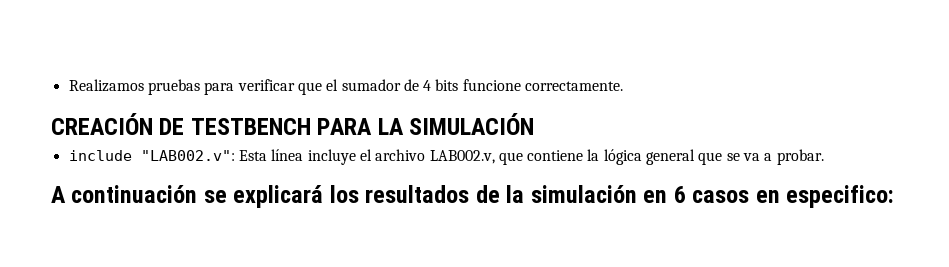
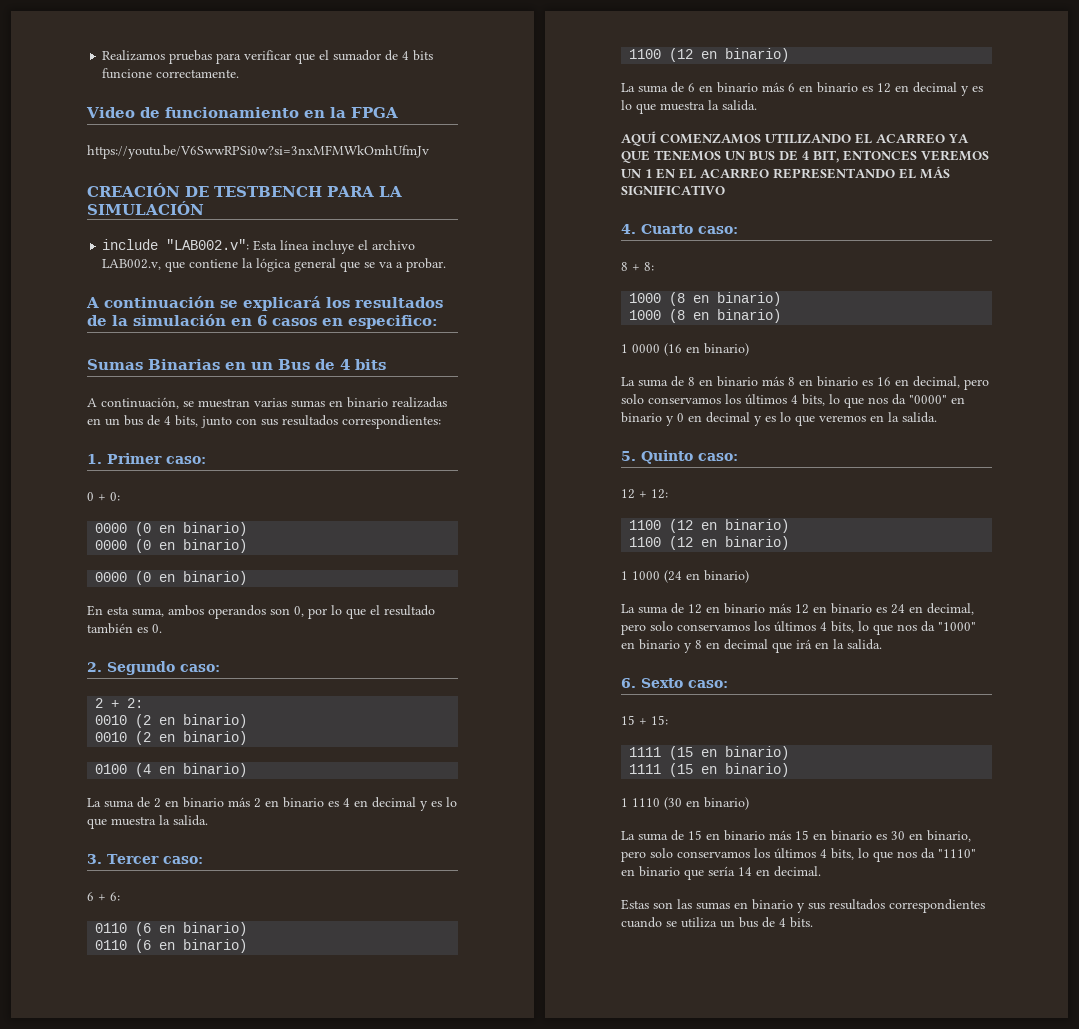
+ Video de funcionamiento en la FPGA
+ https://youtu.be/V6SwwRPSi0w?si=3nxMFMWkOmhUfmJv
+ Sumas Binarias en un Bus de 4 bits
+ A continuación, se muestran varias sumas en binario realizadas en un bus de 4 bits, junto con sus resultados correspondientes:
+ 1. Primer caso:
+ 0 + 0:
+ 0000 (0 en binario)
+ 0000 (0 en binario)
+ 0000 (0 en binario)
+ En esta suma, ambos operandos son 0, por lo que el resultado también es 0.
+ 2. Segundo caso:
+ 2 + 2:
+ 0010 (2 en binario)
+ 0010 (2 en binario)
+ 0100 (4 en binario)
+ La suma de 2 en binario más 2 en binario es 4 en decimal y es lo que muestra la salida.
+ 3. Tercer caso:
+ 6 + 6:
+ 0110 (6 en binario)
+ 0110 (6 en binario)
+ 1100 (12 en binario)
+ La suma de 6 en binario más 6 en binario es 12 en decimal y es lo que muestra la salida.
+ AQUÍ COMENZAMOS UTILIZANDO EL ACARREO YA QUE TENEMOS UN BUS DE 4 BIT, ENTONCES VEREMOS UN 1 EN EL ACARREO REPRESENTANDO EL MÁS SIGNIFICATIVO
+ 4. Cuarto caso:
+ 8 + 8:
+ 1000 (8 en binario)
+ 1000 (8 en binario)
+ 1 0000 (16 en binario)
+ La suma de 8 en binario más 8 en binario es 16 en decimal, pero solo conservamos los últimos 4 bits, lo que nos da "0000" en binario y 0 en decimal y es lo que veremos en la salida.
+ 5. Quinto caso:
+ 12 + 12:
+ 1100 (12 en binario)
+ 1100 (12 en binario)
+ 1 1000 (24 en binario)
+ La suma de 12 en binario más 12 en binario es 24 en decimal, pero solo conservamos los últimos 4 bits, lo que nos da "1000" en binario y 8 en decimal que irá en la salida.
+ 6. Sexto caso:
+ 15 + 15:
+ 1111 (15 en binario)
+ 1111 (15 en binario)
+ 1 1110 (30 en binario)
+ La suma de 15 en binario más 15 en binario es 30 en binario, pero solo conservamos los últimos 4 bits, lo que nos da "1110" en binario que sería 14 en decimal.
+ Estas son las sumas en binario y sus resultados correspondientes cuando se utiliza un bus de 4 bits.

